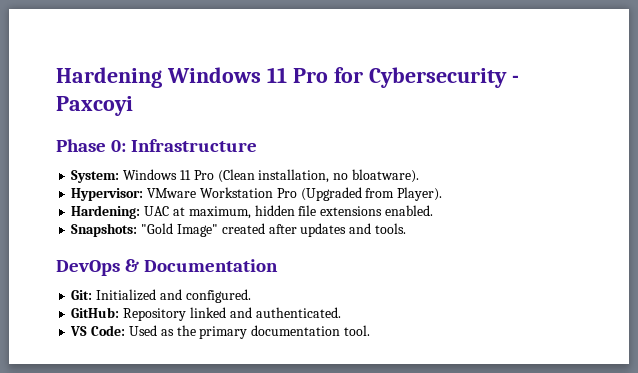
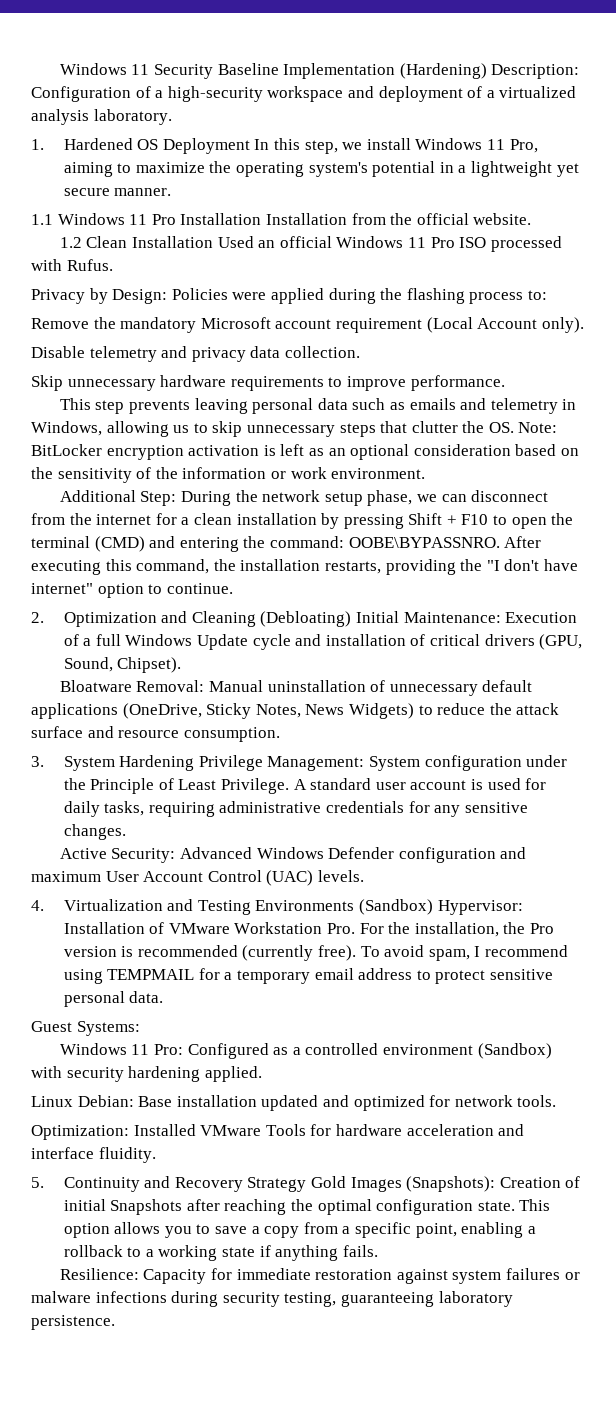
- Hardening Windows 11 Pro for Cybersecurity - Paxcoyi
- Phase 0: Infrastructure
- System: Windows 11 Pro (Clean installation, no bloatware).
- Hypervisor: VMware Workstation Pro (Upgraded from Player).
- Hardening: UAC at maximum, hidden file extensions enabled.
- Snapshots: "Gold Image" created after updates and tools.
- DevOps & Documentation
- Git: Initialized and configured.
- GitHub: Repository linked and authenticated.
- VS Code: Used as the primary documentation tool.
+ Windows 11 Security Baseline Implementation (Hardening) Description: Configuration of a high-security workspace and deployment of a virtualized analysis laboratory.
+ 1. Hardened OS Deployment In this step, we install Windows 11 Pro, aiming to maximize the operating system's potential in a lightweight yet secure manner.
+ 1.1 Windows 11 Pro Installation Installation from the official website.
+ 1.2 Clean Installation Used an official Windows 11 Pro ISO processed with Rufus.
+ Privacy by Design: Policies were applied during the flashing process to:
+ Remove the mandatory Microsoft account requirement (Local Account only).
+ Disable telemetry and privacy data collection.
+ Skip unnecessary hardware requirements to improve performance.
+ This step prevents leaving personal data such as emails and telemetry in Windows, allowing us to skip unnecessary steps that clutter the OS. Note: BitLocker encryption activation is left as an optional consideration based on the sensitivity of the information or work environment.
+ Additional Step: During the network setup phase, we can disconnect from the internet for a clean installation by pressing Shift + F10 to open the terminal (CMD) and entering the command: OOBE\BYPASSNRO. After executing this command, the installation restarts, providing the "I don't have internet" option to continue.
+ 2. Optimization and Cleaning (Debloating) Initial Maintenance: Execution of a full Windows Update cycle and installation of critical drivers (GPU, Sound, Chipset).
+ Bloatware Removal: Manual uninstallation of unnecessary default applications (OneDrive, Sticky Notes, News Widgets) to reduce the attack surface and resource consumption.
+ 3. System Hardening Privilege Management: System configuration under the Principle of Least Privilege. A standard user account is used for daily tasks, requiring administrative credentials for any sensitive changes.
+ Active Security: Advanced Windows Defender configuration and maximum User Account Control (UAC) levels.
+ 4. Virtualization and Testing Environments (Sandbox) Hypervisor: Installation of VMware Workstation Pro. For the installation, the Pro version is recommended (currently free). To avoid spam, I recommend using TEMPMAIL for a temporary email address to protect sensitive personal data.
+ Guest Systems:
+ Windows 11 Pro: Configured as a controlled environment (Sandbox) with security hardening applied.
+ Linux Debian: Base installation updated and optimized for network tools.
+ Optimization: Installed VMware Tools for hardware acceleration and interface fluidity.
+ 5. Continuity and Recovery Strategy Gold Images (Snapshots): Creation of initial Snapshots after reaching the optimal configuration state. This option allows you to save a copy from a specific point, enabling a rollback to a working state if anything fails.
+ Resilience: Capacity for immediate restoration against system failures or malware infections during security testing, guaranteeing laboratory persistence.

